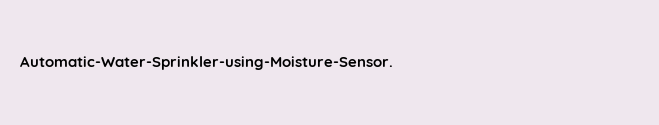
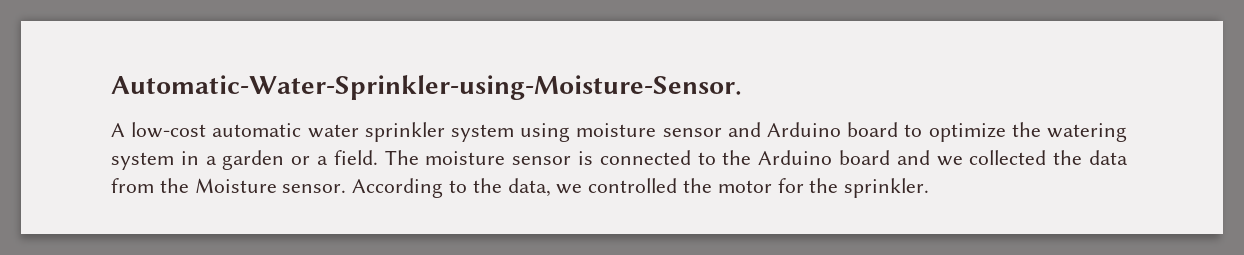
+ A low-cost automatic water sprinkler system using moisture sensor and Arduino board to optimize the watering system in a garden or a field. The moisture sensor is connected to the Arduino board and we collected the data from the Moisture sensor. According to the data, we controlled the motor for the sprinkler.

